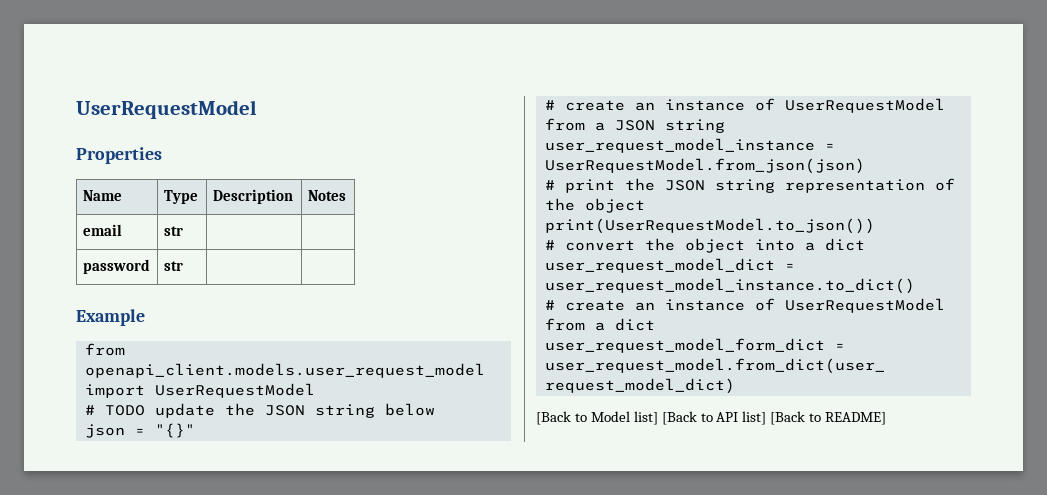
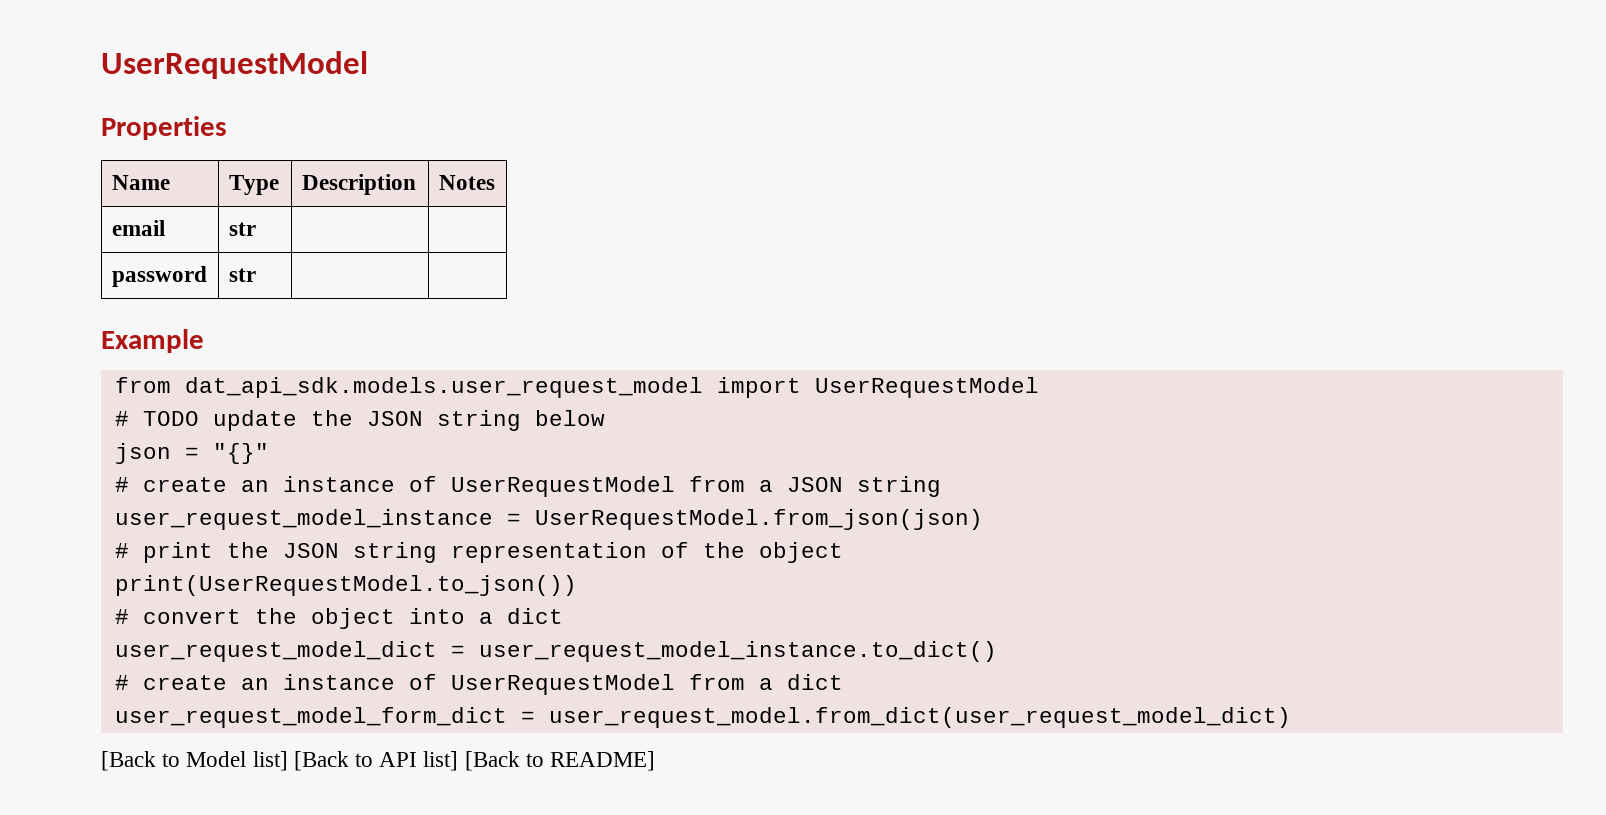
- from openapi_client.models.user_request_model import UserRequestModel
+ from dat_api_sdk.models.user_request_model import UserRequestModel

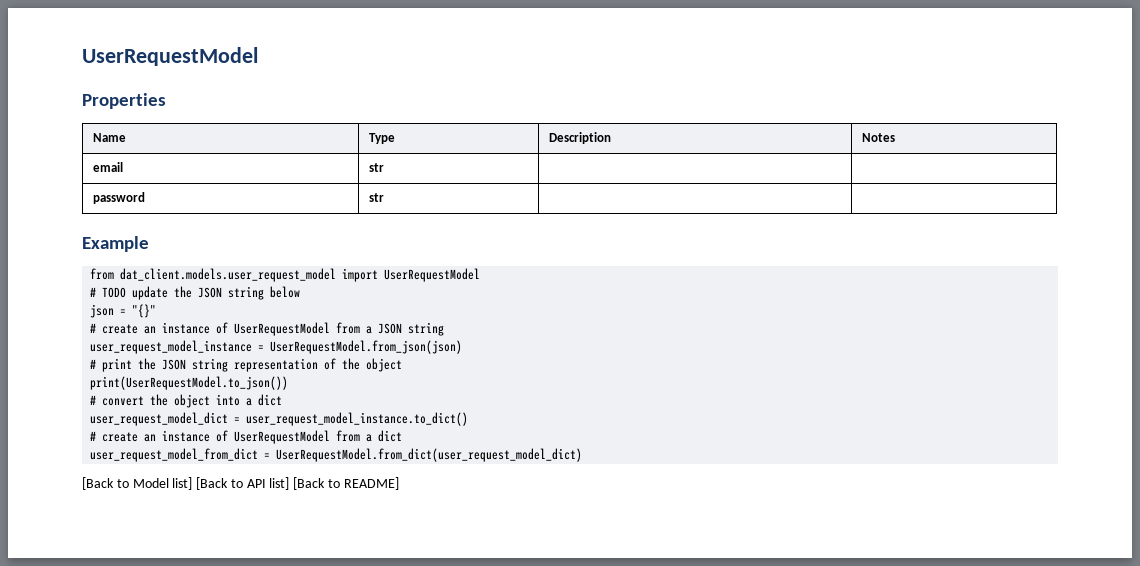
- from dat_api_sdk.models.user_request_model import UserRequestModel
+ from dat_client.models.user_request_model import UserRequestModel
- user_request_model_form_dict = user_request_model.from_dict(user_request_model_dict)
+ user_request_model_from_dict = UserRequestModel.from_dict(user_request_model_dict)

